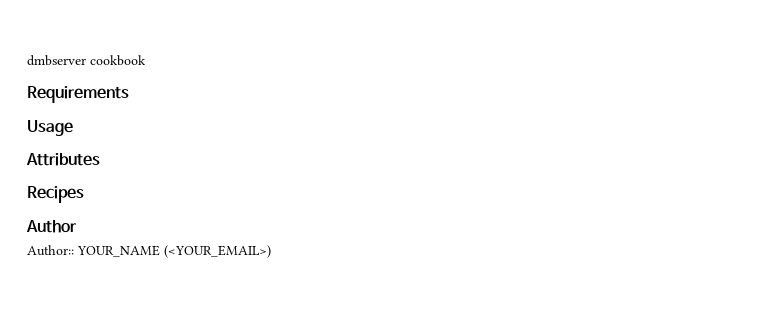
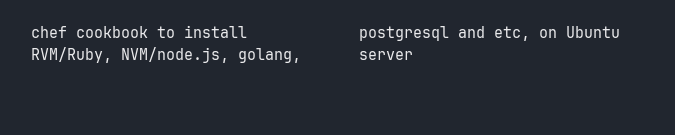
- dmbserver cookbook
- Requirements
- Usage
- Attributes
- Recipes
- Author
- Author:: YOUR_NAME (<YOUR_EMAIL>)
+ chef cookbook to install RVM/Ruby, NVM/node.js, golang, postgresql and etc, on Ubuntu server

